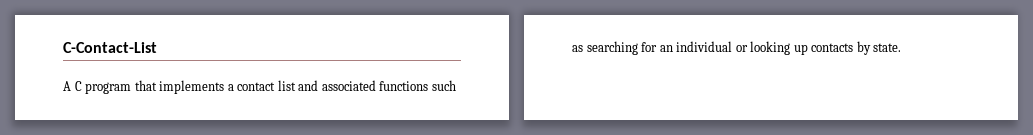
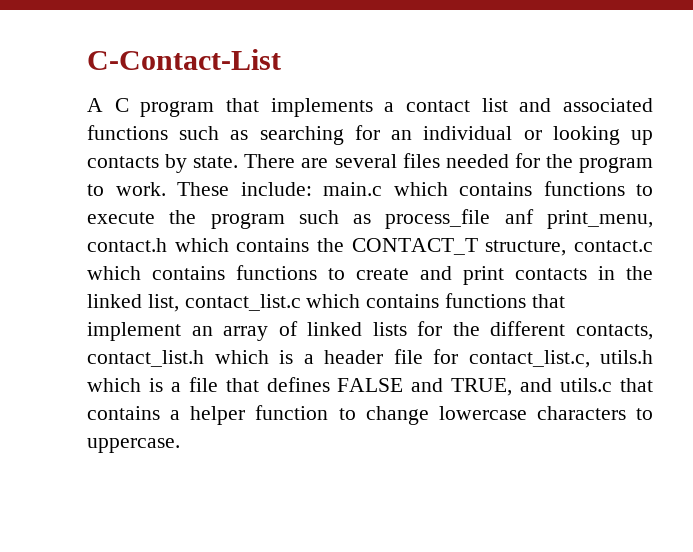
+ There are several files needed for the program to work. These include: main.c which contains functions to execute the program such as process_file anf print_menu, contact.h which contains the CONTACT_T structure, contact.c which contains functions to create and print contacts in the linked list, contact_list.c which contains functions that implement an array of linked lists for the different contacts, contact_list.h which is a header file for contact_list.c, utils.h which is a file that defines FALSE and TRUE, and utils.c that contains a helper function to change lowercase characters to uppercase.

